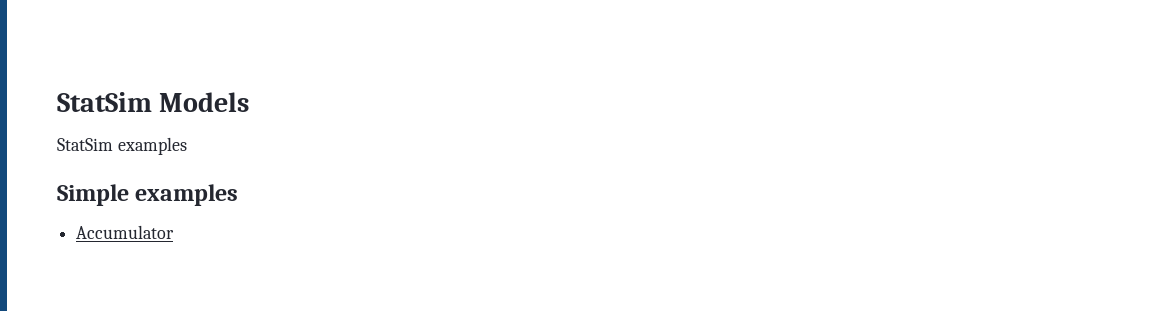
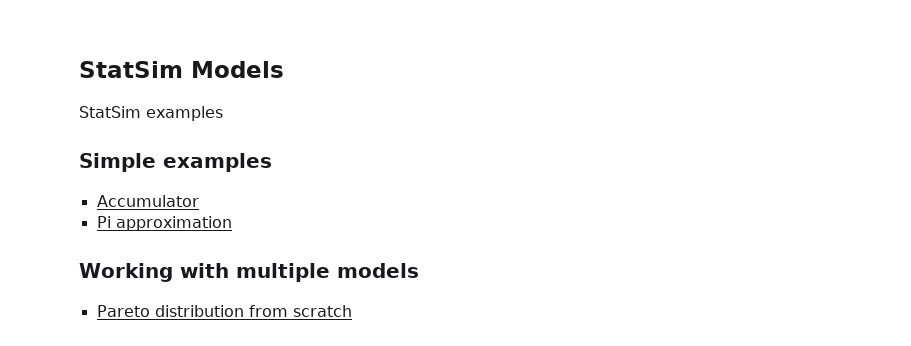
+ Pi approximation
+ Working with multiple models
+ Pareto distribution from scratch

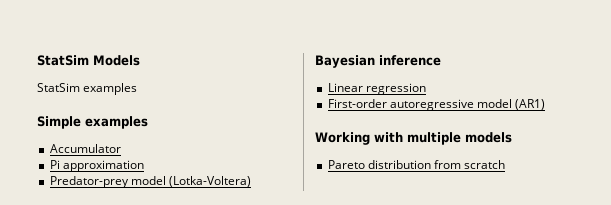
+ Predator-prey model (Lotka-Voltera)
+ Bayesian inference
+ Linear regression
+ First-order autoregressive model (AR1)

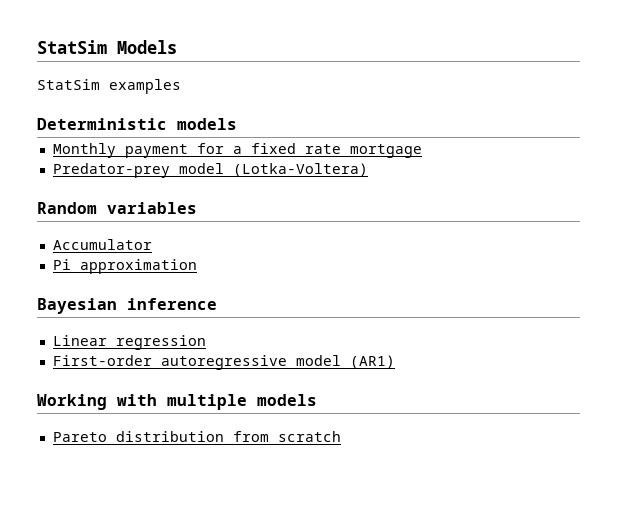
- Simple examples
+ Deterministic models
+ Monthly payment for a fixed rate mortgage
+ Predator-prey model (Lotka-Voltera)
+ Random variables
- Predator-prey model (Lotka-Voltera)

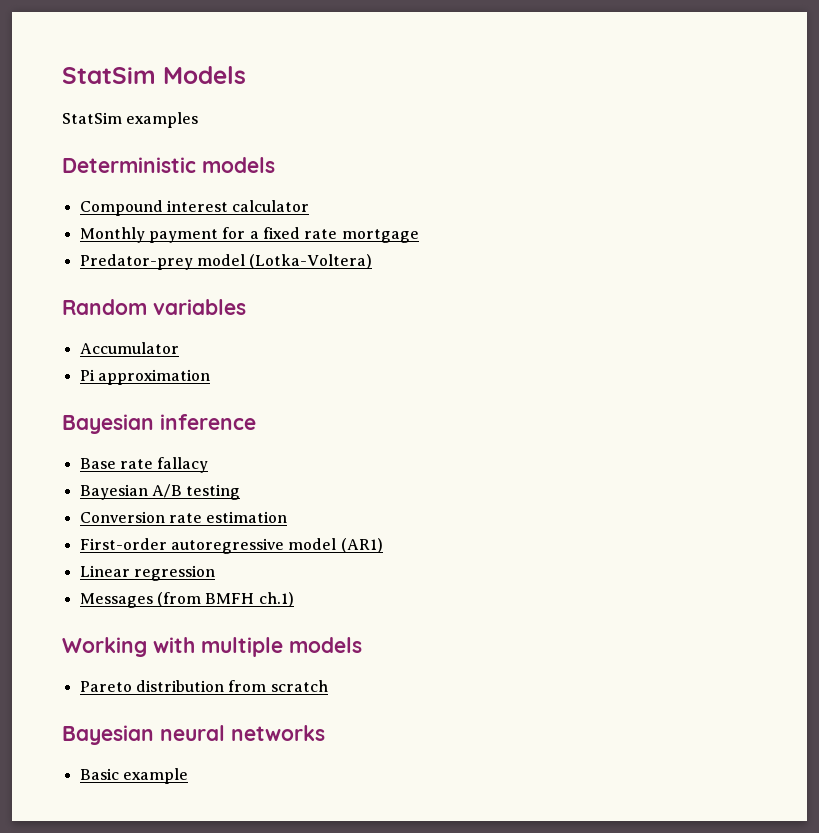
+ Compound interest calculator
+ Base rate fallacy
+ Bayesian A/B testing
+ Conversion rate estimation
+ First-order autoregressive model (AR1)
  Linear regression
- First-order autoregressive model (AR1)
+ Messages (from BMFH ch.1)
+ Bayesian neural networks
+ Basic example

